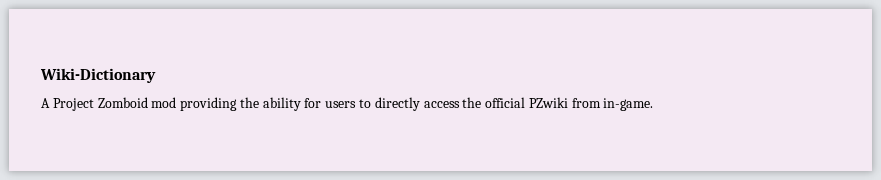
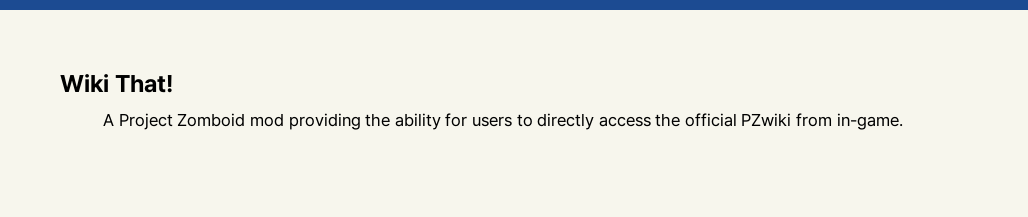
- Wiki-Dictionary
+ Wiki That!

